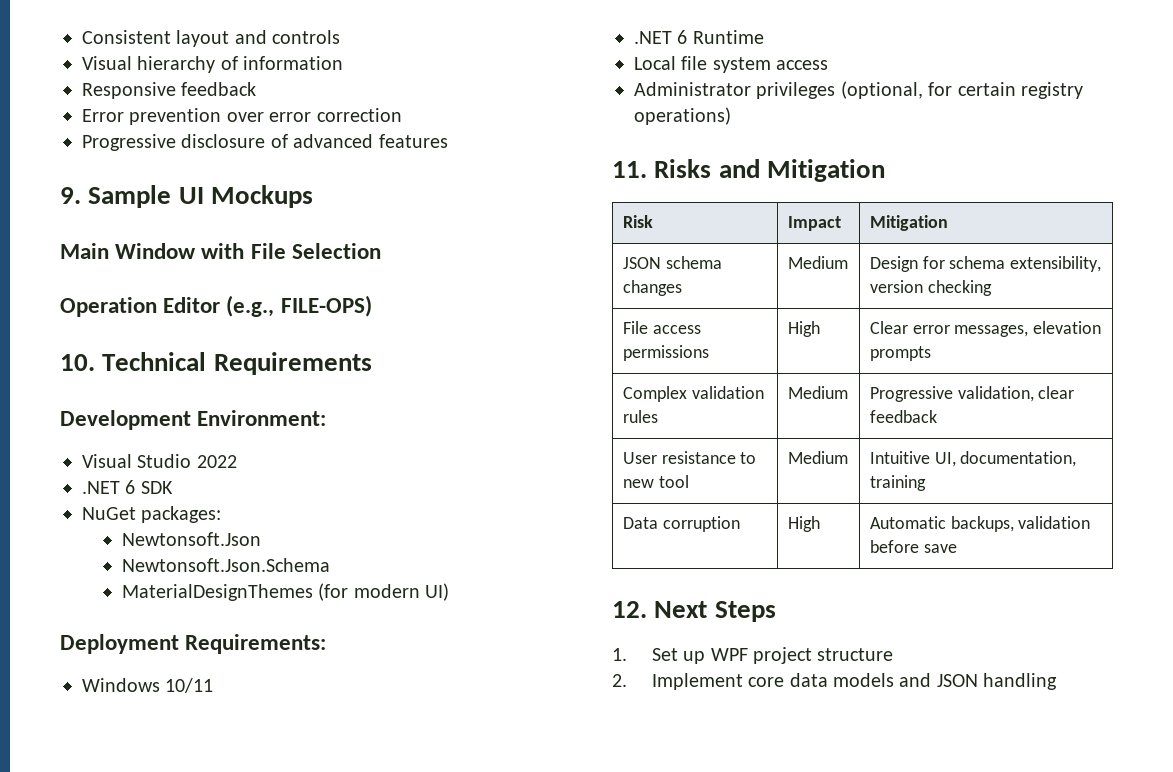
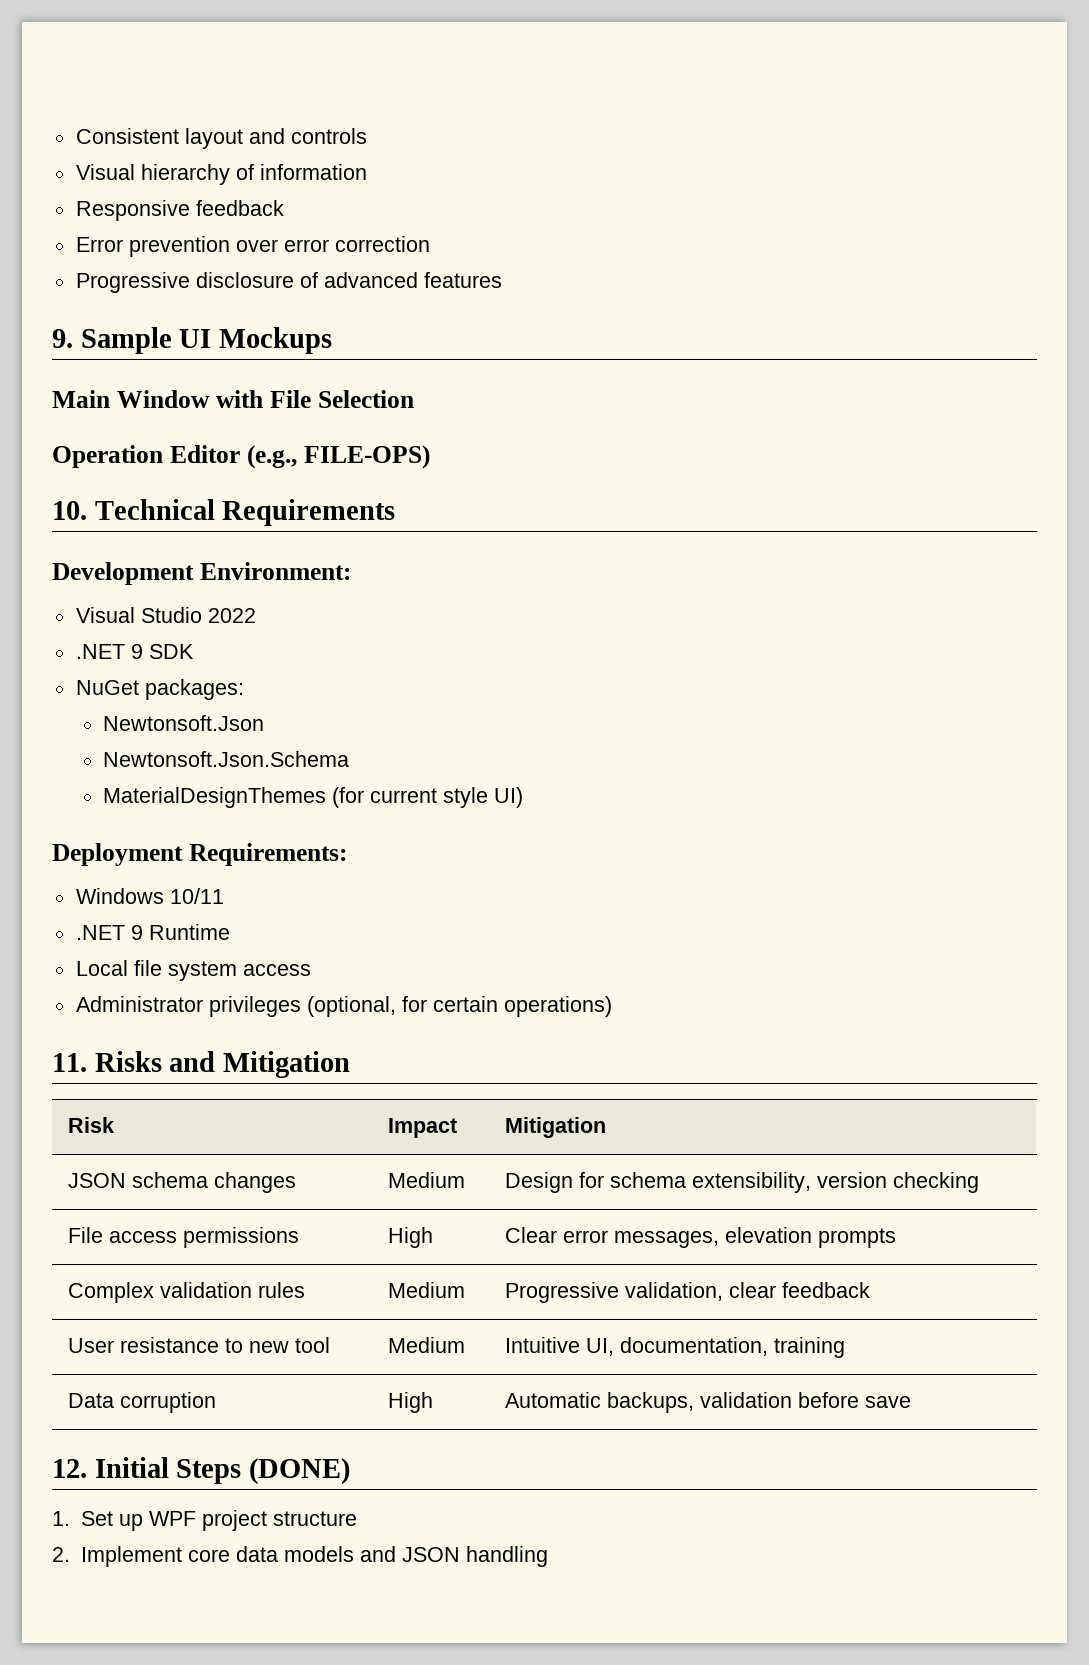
- .NET 6 SDK
+ .NET 9 SDK
- MaterialDesignThemes (for modern UI)
+ MaterialDesignThemes (for current style UI)
- .NET 6 Runtime
+ .NET 9 Runtime
- Administrator privileges (optional, for certain registry operations)
+ Administrator privileges (optional, for certain operations)
- 12. Next Steps
+ 12. Initial Steps (DONE)

